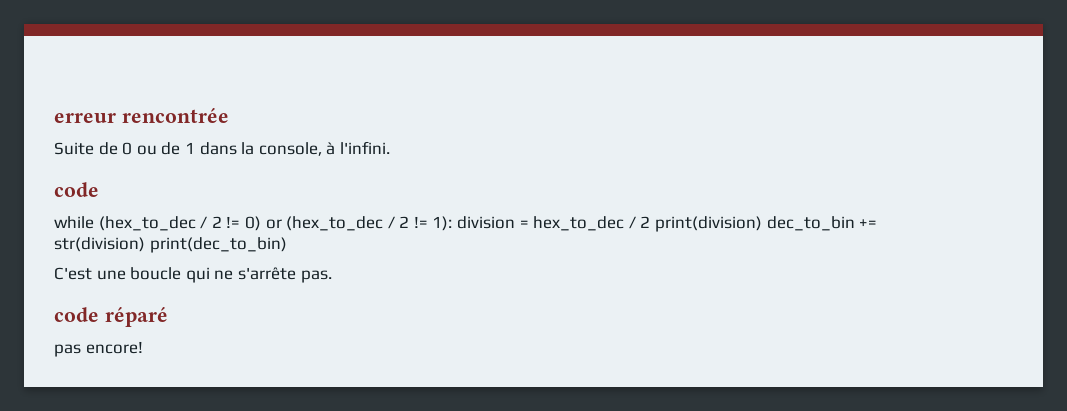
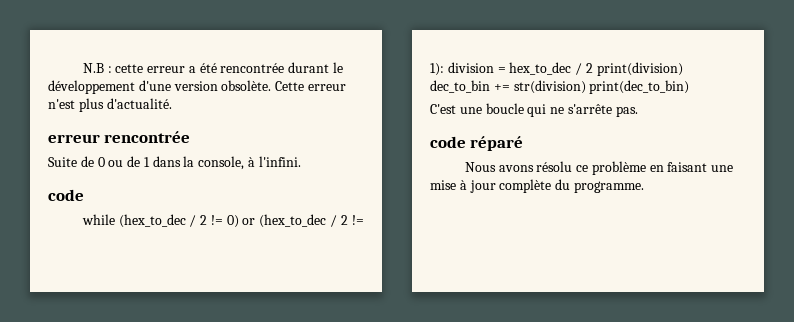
+ N.B : cette erreur a été rencontrée durant le développement d'une version obsolète. Cette erreur n'est plus d'actualité.
- pas encore!
+ Nous avons résolu ce problème en faisant une mise à jour complète du programme.

